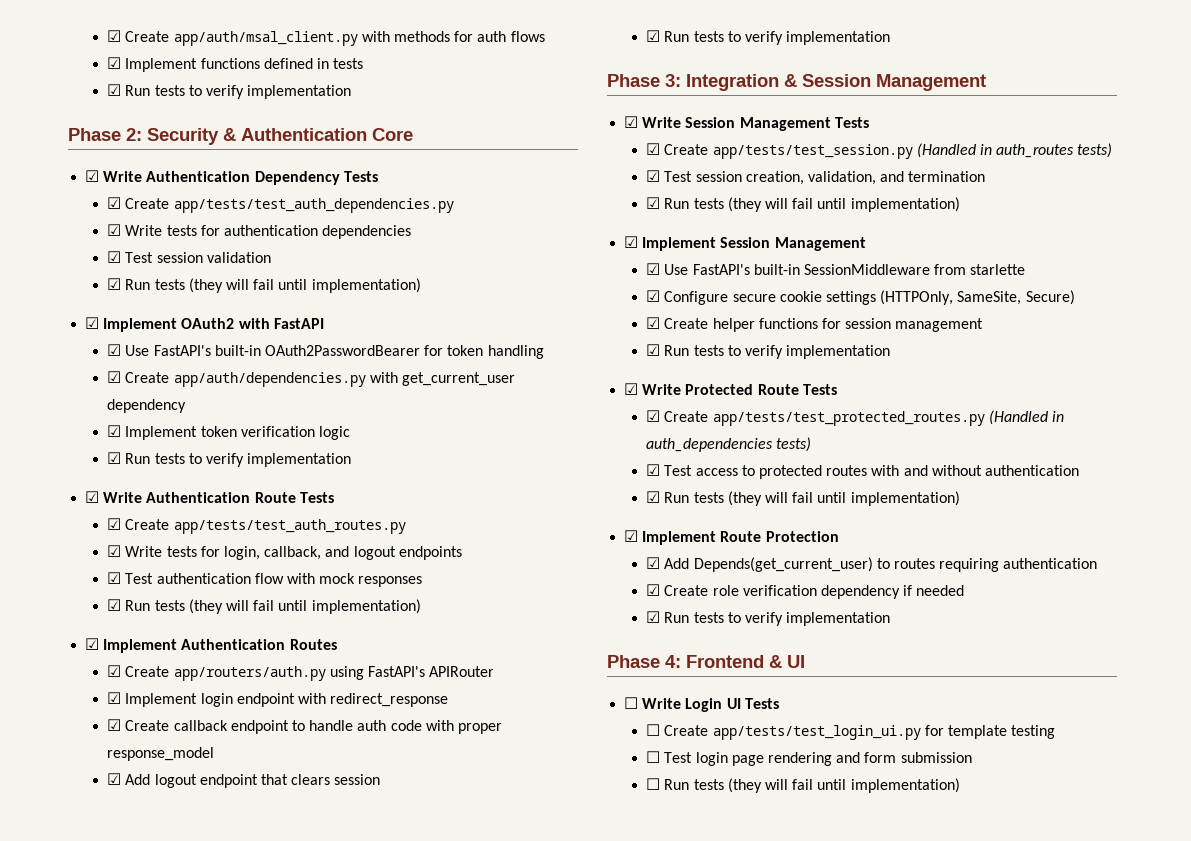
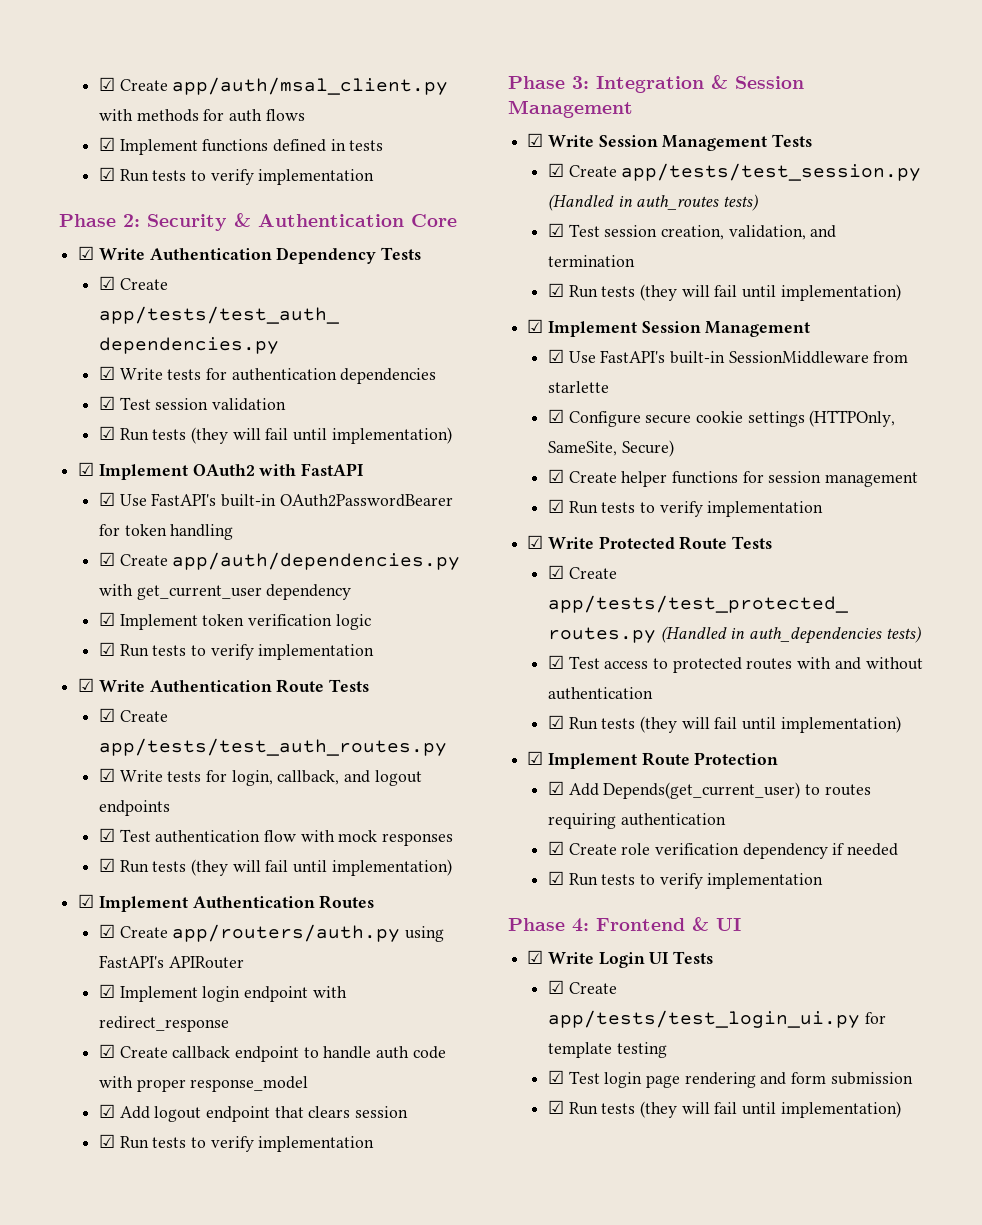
- ☐ Write Login UI Tests
+ ☑ Write Login UI Tests
- ☐ Create app/tests/test_login_ui.py for template testing
+ ☑ Create app/tests/test_login_ui.py for template testing
- ☐ Test login page rendering and form submission
- ☐ Run tests (they will fail until implementation)
+ ☑ Test login page rendering and form submission
+ ☑ Run tests (they will fail until implementation)

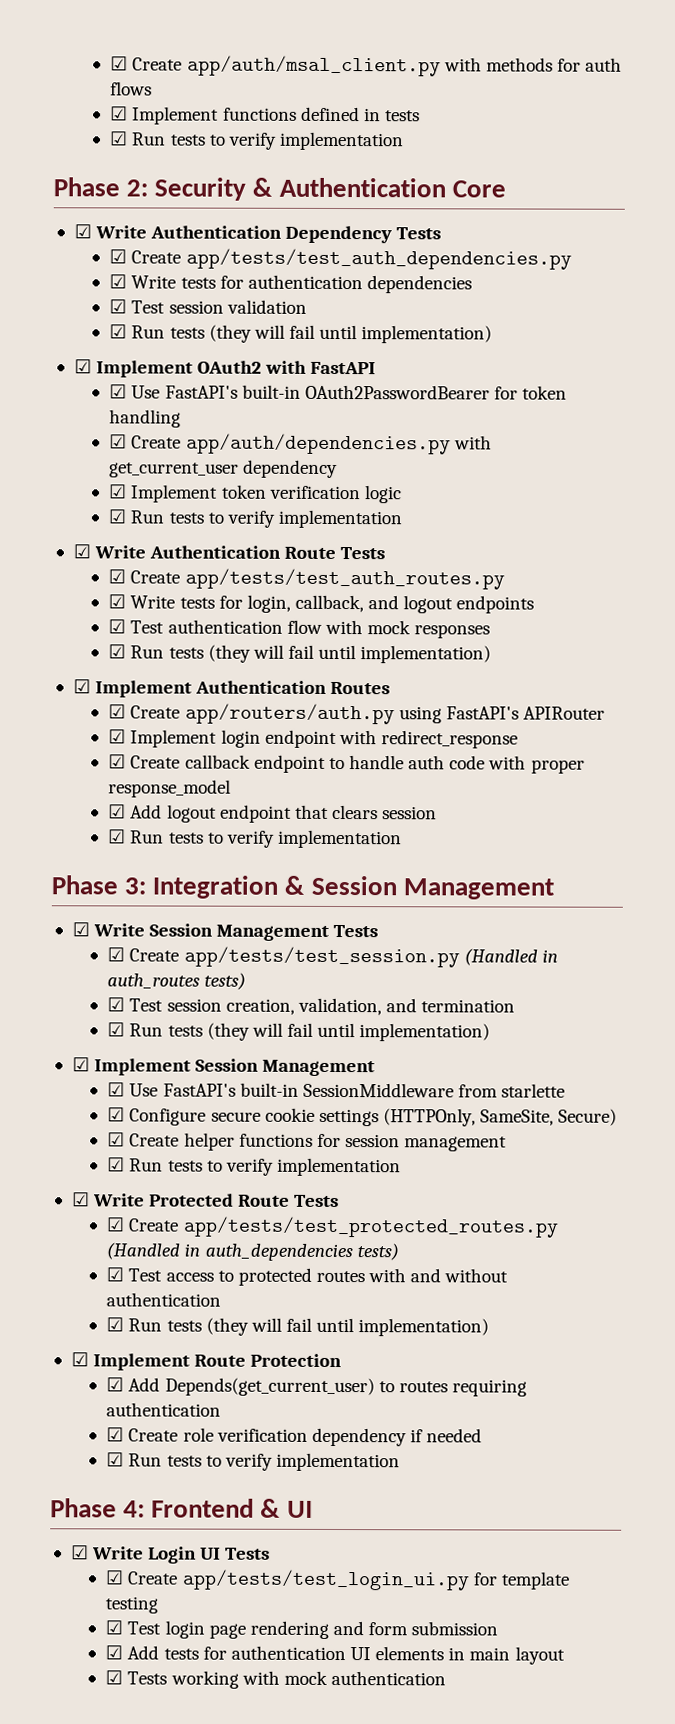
  ☑ Test login page rendering and form submission
- ☑ Run tests (they will fail until implementation)
+ ☑ Add tests for authentication UI elements in main layout
+ ☑ Tests working with mock authentication

